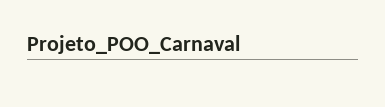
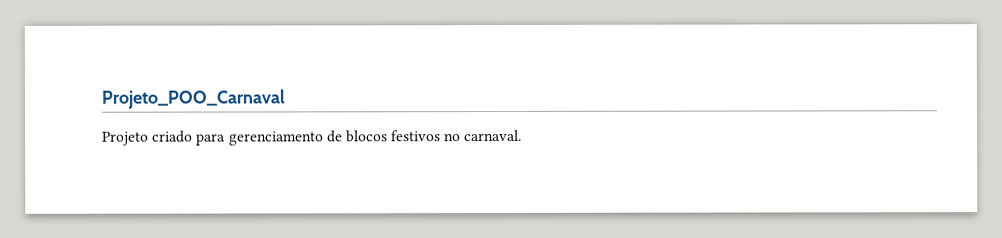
+ Projeto criado para gerenciamento de blocos festivos no carnaval.

